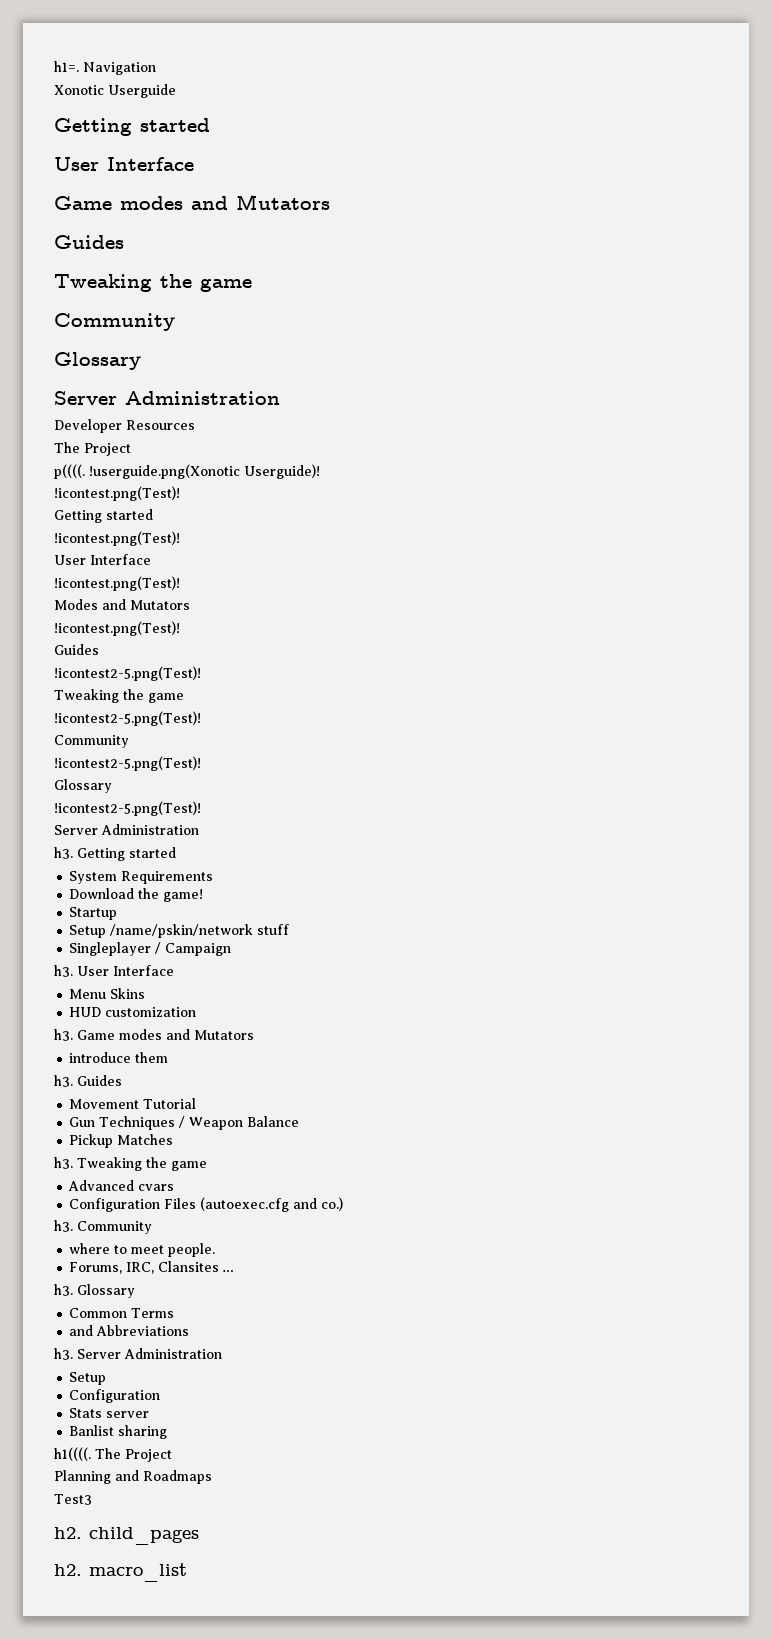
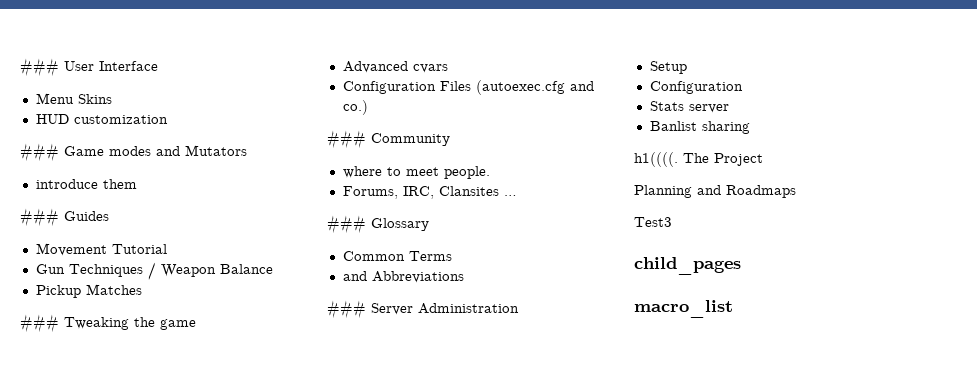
- h1=. Navigation
- Xonotic Userguide
- Getting started
- User Interface
- Game modes and Mutators
- Guides
- Tweaking the game
- Community
- Glossary
- Server Administration
- Developer Resources
- The Project
- p((((. !userguide.png(Xonotic Userguide)!
- !icontest.png(Test)!
- Getting started
- !icontest.png(Test)!
- User Interface
- !icontest.png(Test)!
- Modes and Mutators
- !icontest.png(Test)!
- Guides
- !icontest2-5.png(Test)!
- Tweaking the game
- !icontest2-5.png(Test)!
- Community
- !icontest2-5.png(Test)!
- Glossary
- !icontest2-5.png(Test)!
- Server Administration
- h3. Getting started
- System Requirements
- Download the game!
- Startup
- Setup /name/pskin/network stuff
- Singleplayer / Campaign
- h3. User Interface
+ ### User Interface
- h3. Game modes and Mutators
+ ### Game modes and Mutators
- h3. Guides
+ ### Guides
- h3. Tweaking the game
+ ### Tweaking the game
- h3. Community
+ ### Community
- h3. Glossary
+ ### Glossary
- h3. Server Administration
+ ### Server Administration
- h2. child_pages
+ child_pages
- h2. macro_list
+ macro_list

